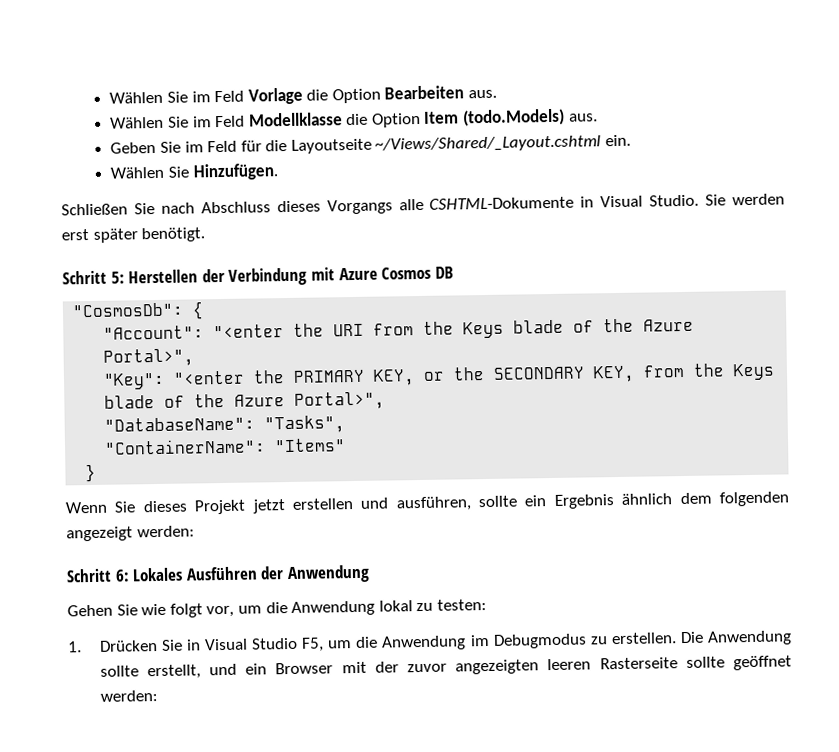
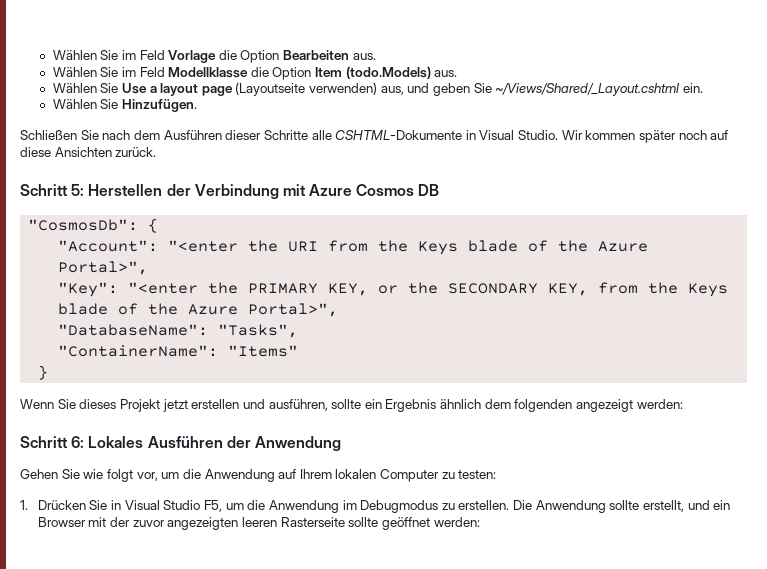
- Geben Sie im Feld für die Layoutseite ~/Views/Shared/_Layout.cshtml ein.
+ Wählen Sie Use a layout page (Layoutseite verwenden) aus, und geben Sie ~/Views/Shared/_Layout.cshtml ein.
- Schließen Sie nach Abschluss dieses Vorgangs alle CSHTML-Dokumente in Visual Studio.
+ Schließen Sie nach dem Ausführen dieser Schritte alle CSHTML-Dokumente in Visual Studio.
- Sie werden erst später benötigt.
+ Wir kommen später noch auf diese Ansichten zurück.
- Gehen Sie wie folgt vor, um die Anwendung lokal zu testen:
+ Gehen Sie wie folgt vor, um die Anwendung auf Ihrem lokalen Computer zu testen:

